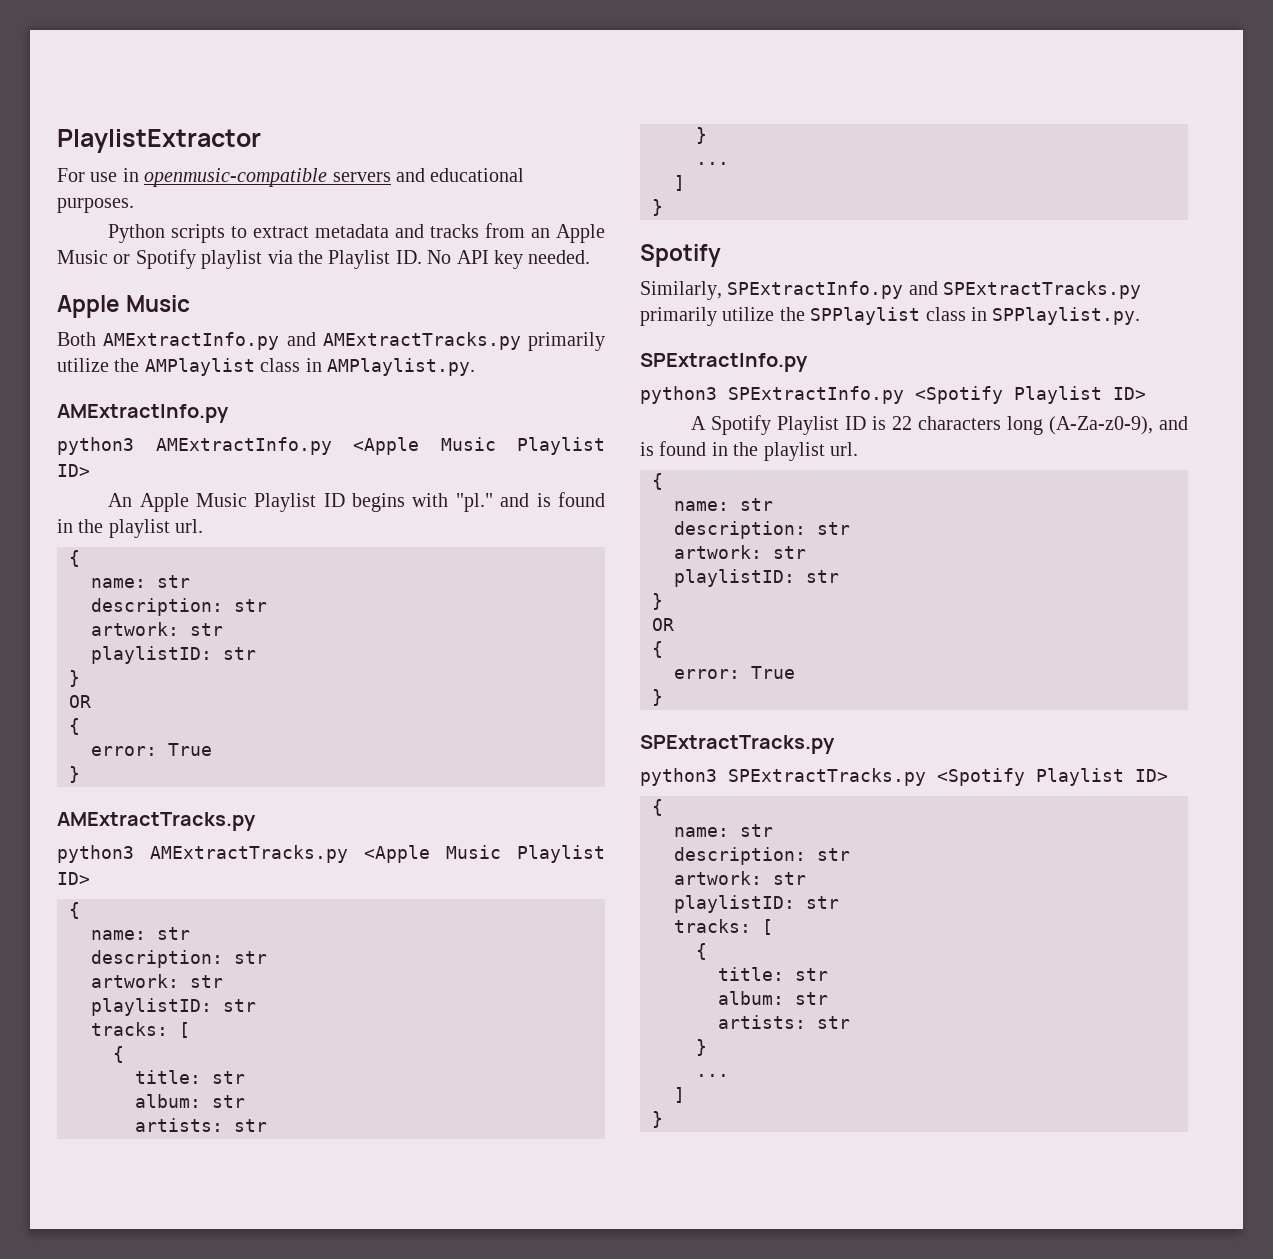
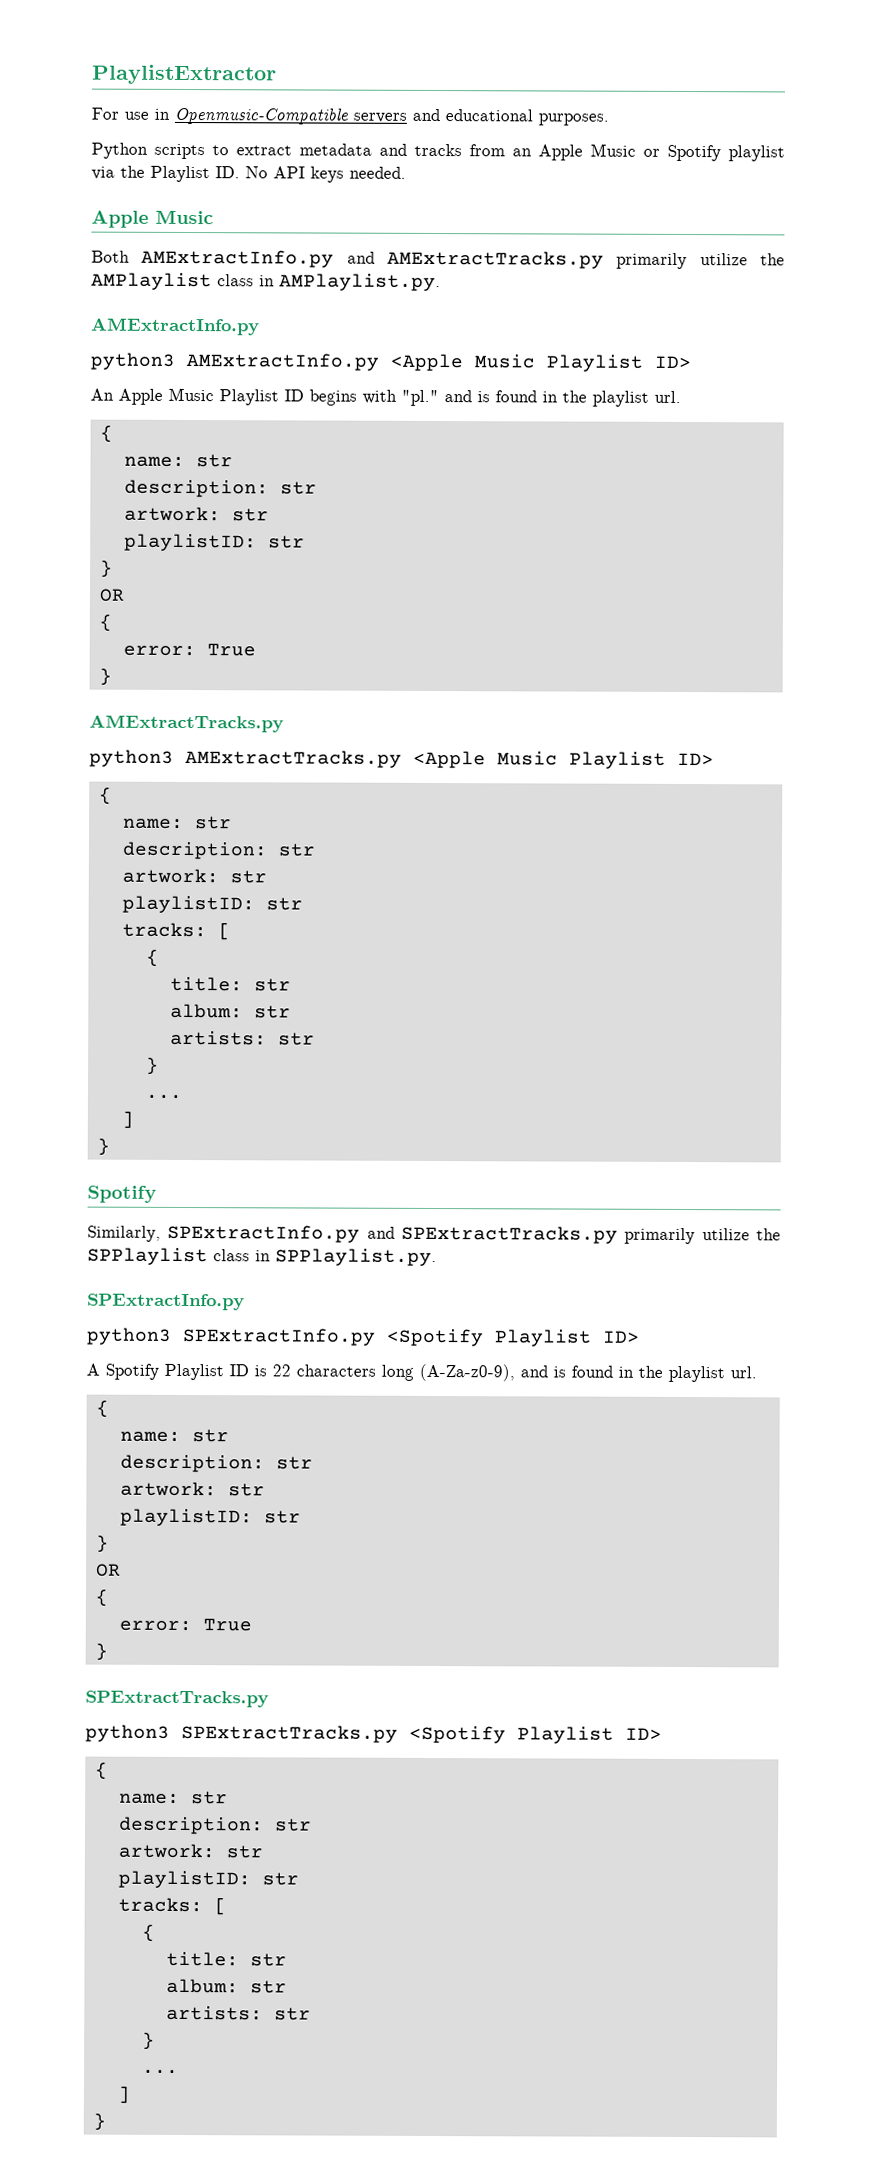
- For use in openmusic-compatible servers and educational purposes.
+ For use in Openmusic-Compatible servers and educational purposes.
- Python scripts to extract metadata and tracks from an Apple Music or Spotify playlist via the Playlist ID. No API key needed.
+ Python scripts to extract metadata and tracks from an Apple Music or Spotify playlist via the Playlist ID. No API keys needed.

